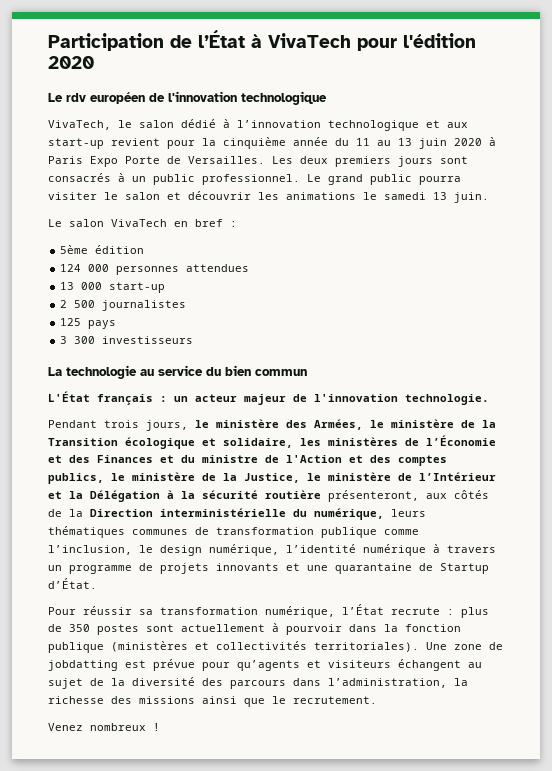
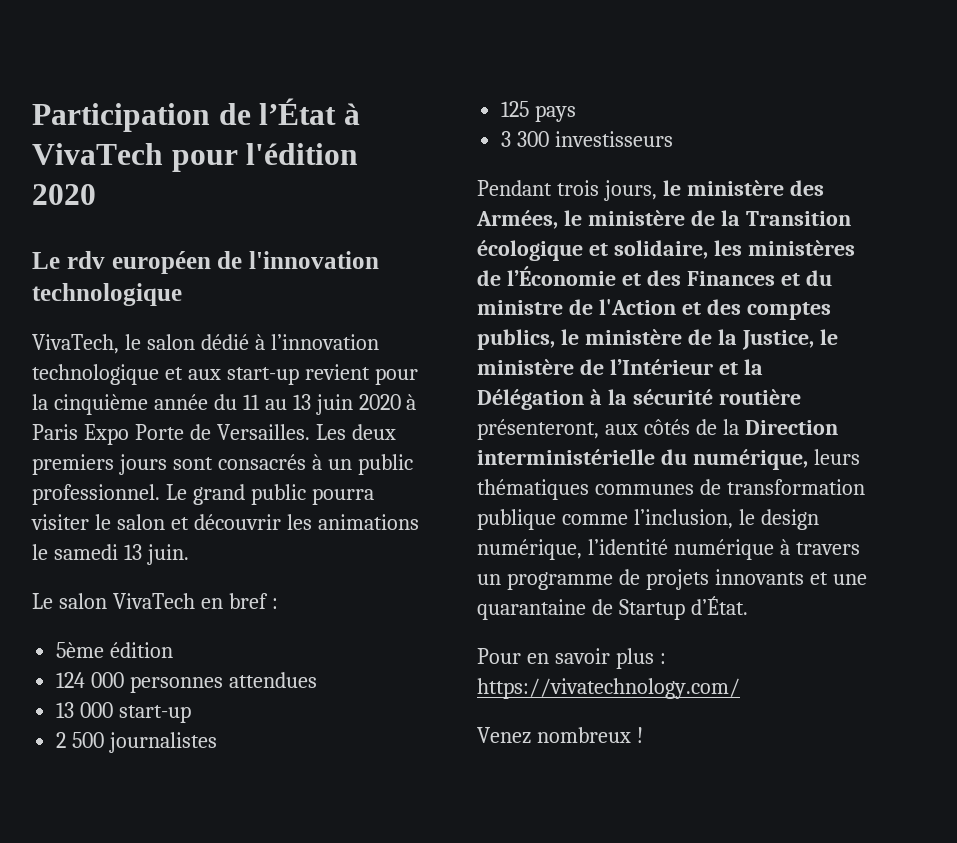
- La technologie au service du bien commun
- L'État français : un acteur majeur de l'innovation technologie.
- Pour réussir sa transformation numérique, l’État recrute : plus de 350 postes sont actuellement à pourvoir dans la fonction publique (ministères et collectivités territoriales). Une zone de jobdatting est prévue pour qu’agents et visiteurs échangent au sujet de la diversité des parcours dans l’administration, la richesse des missions ainsi que le recrutement.
+ Pour en savoir plus : https://vivatechnology.com/

